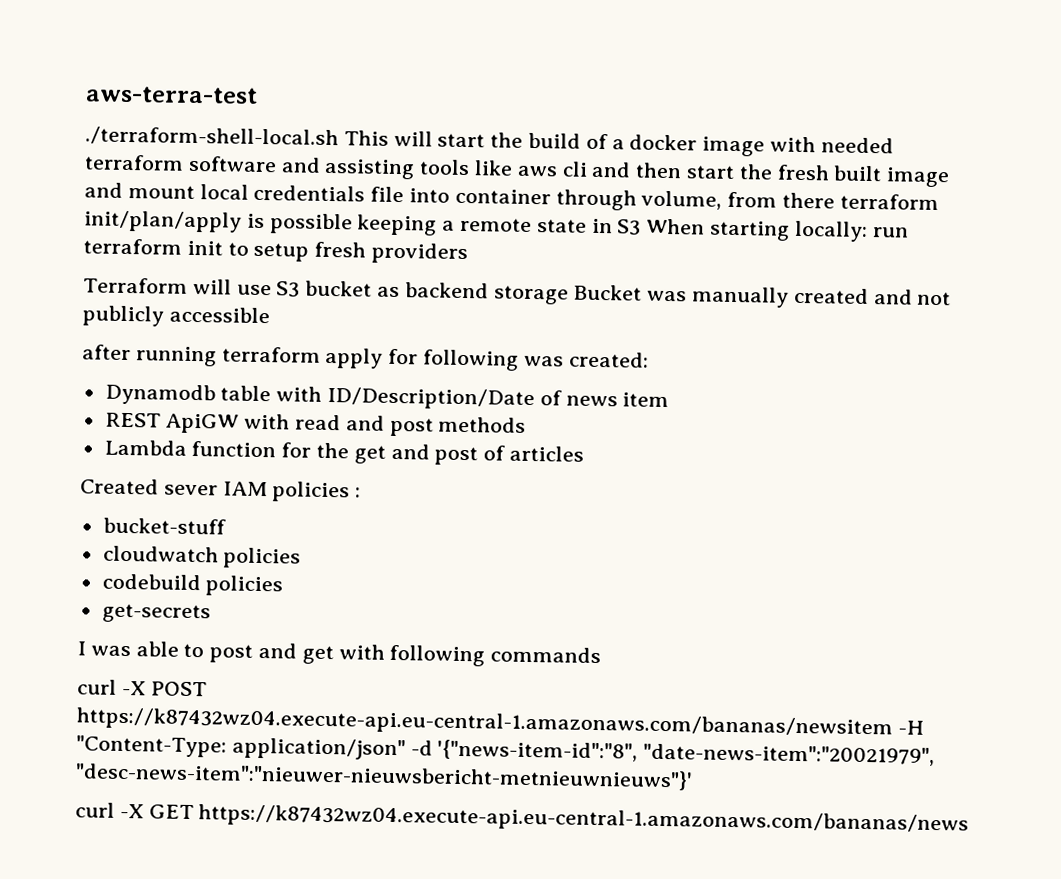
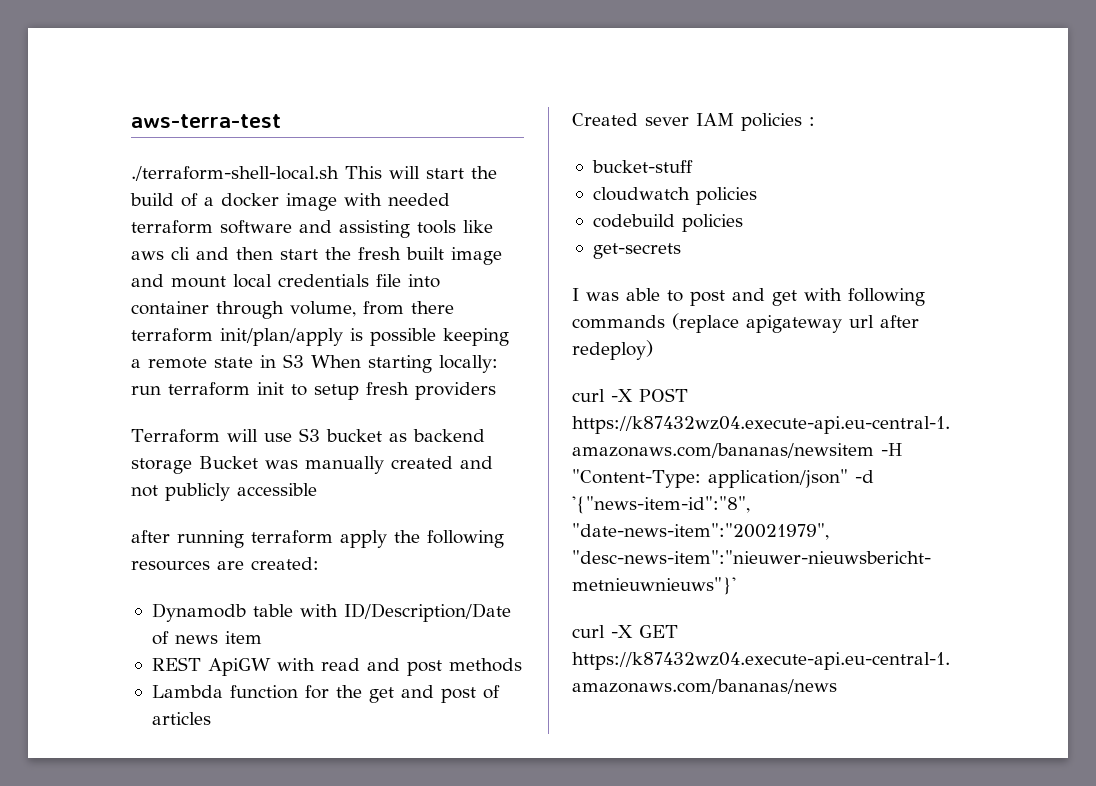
- after running terraform apply for following was created:
+ after running terraform apply the following resources are created:
- I was able to post and get with following commands
+ I was able to post and get with following commands (replace apigateway url after redeploy)

